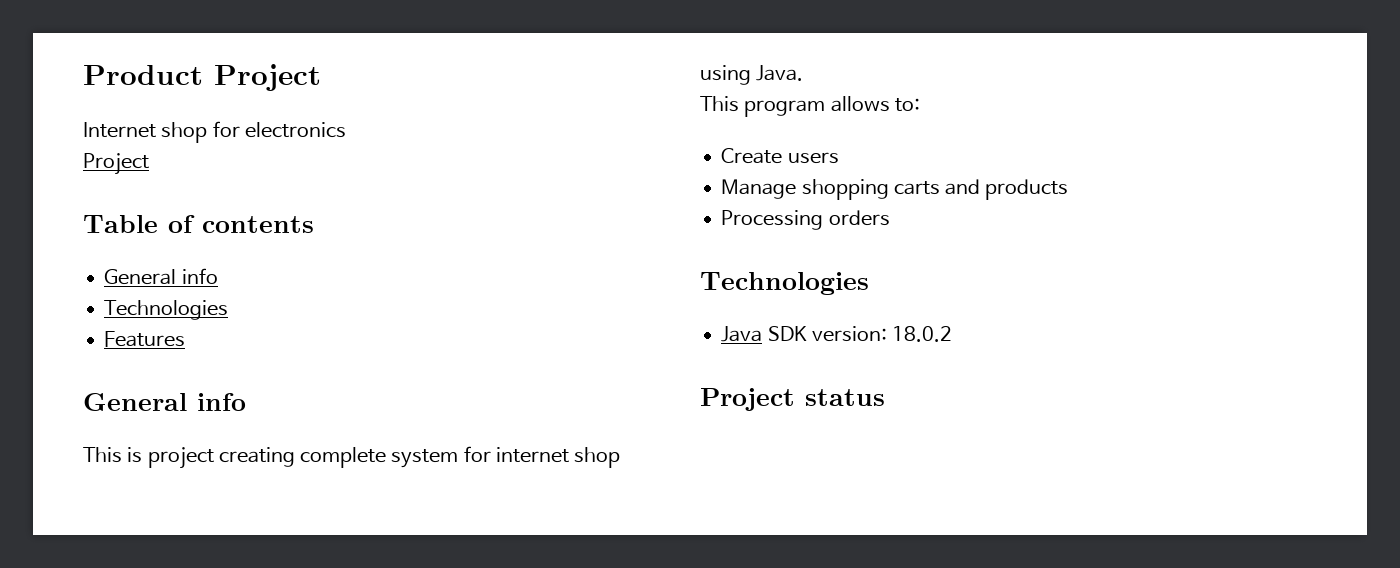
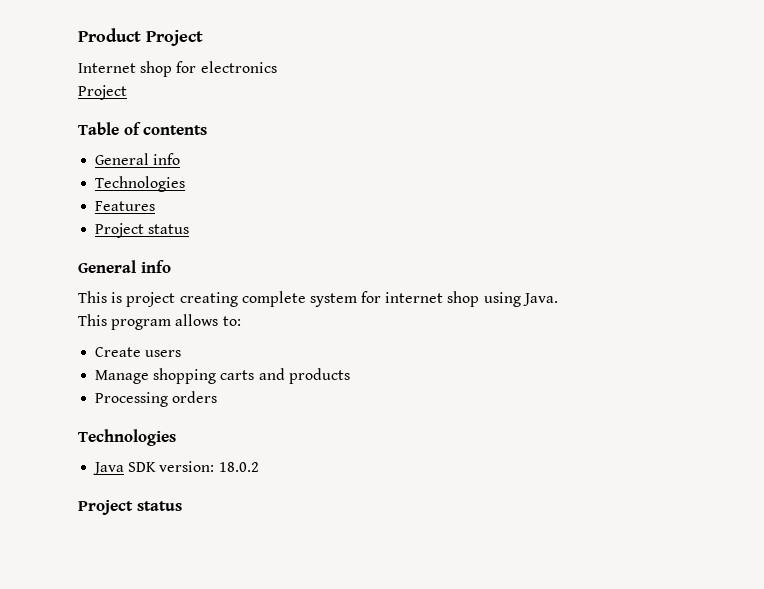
  Features
+ Project status

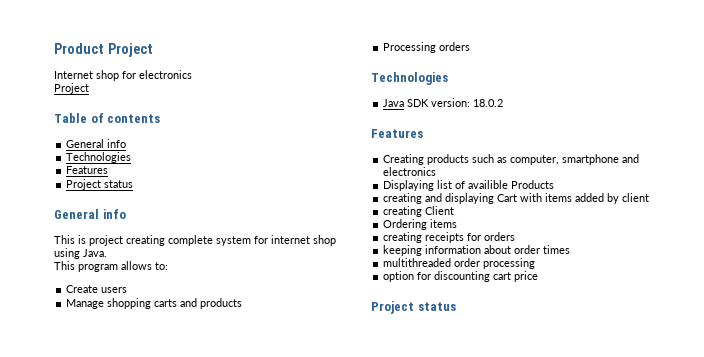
  Java SDK version: 18.0.2
+ Features
+ Creating products such as computer, smartphone and electronics
+ Displaying list of availible Products
+ creating and displaying Cart with items added by client
+ creating Client
+ Ordering items
+ creating receipts for orders
+ keeping information about order times
+ multithreaded order processing
+ option for discounting cart price

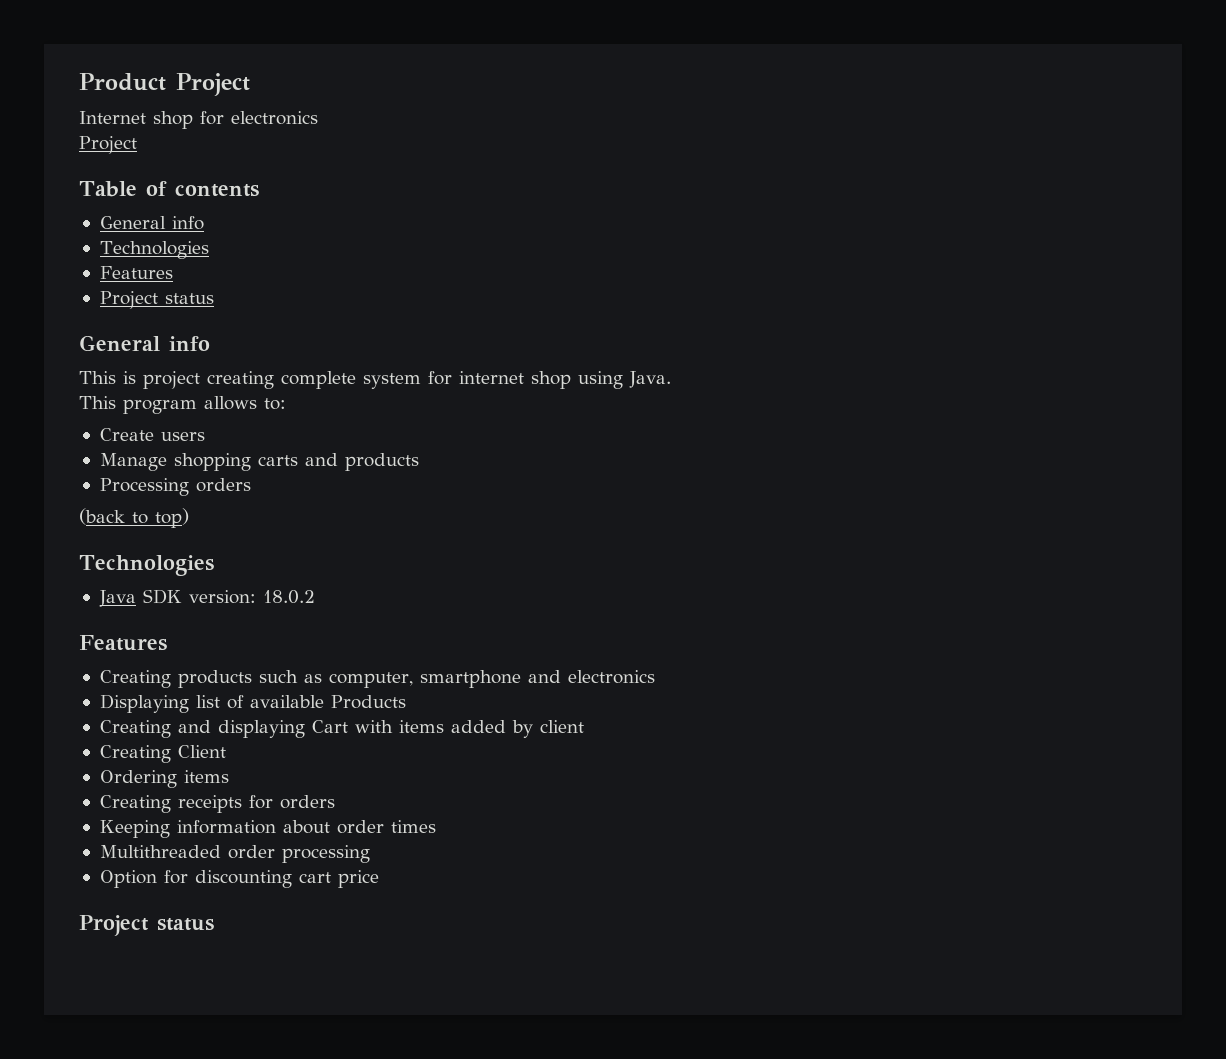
+ (back to top)
- Displaying list of availible Products
+ Displaying list of available Products
- creating and displaying Cart with items added by client
+ Creating and displaying Cart with items added by client
- creating Client
+ Creating Client
- creating receipts for orders
+ Creating receipts for orders
- keeping information about order times
+ Keeping information about order times
- multithreaded order processing
+ Multithreaded order processing
- option for discounting cart price
+ Option for discounting cart price

